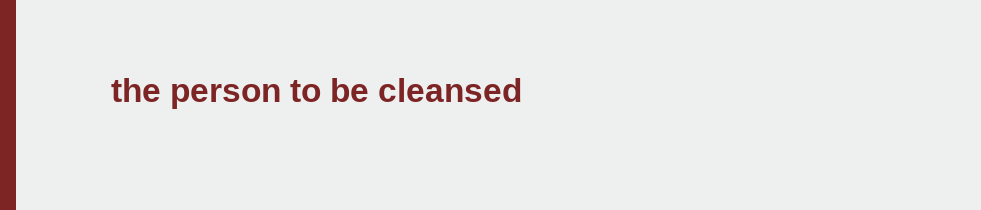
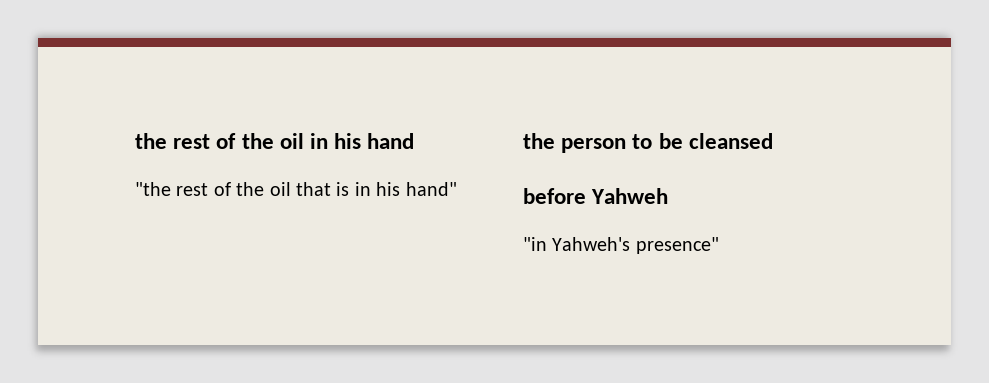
+ the rest of the oil in his hand
+ "the rest of the oil that is in his hand"
+ before Yahweh
+ "in Yahweh's presence"

